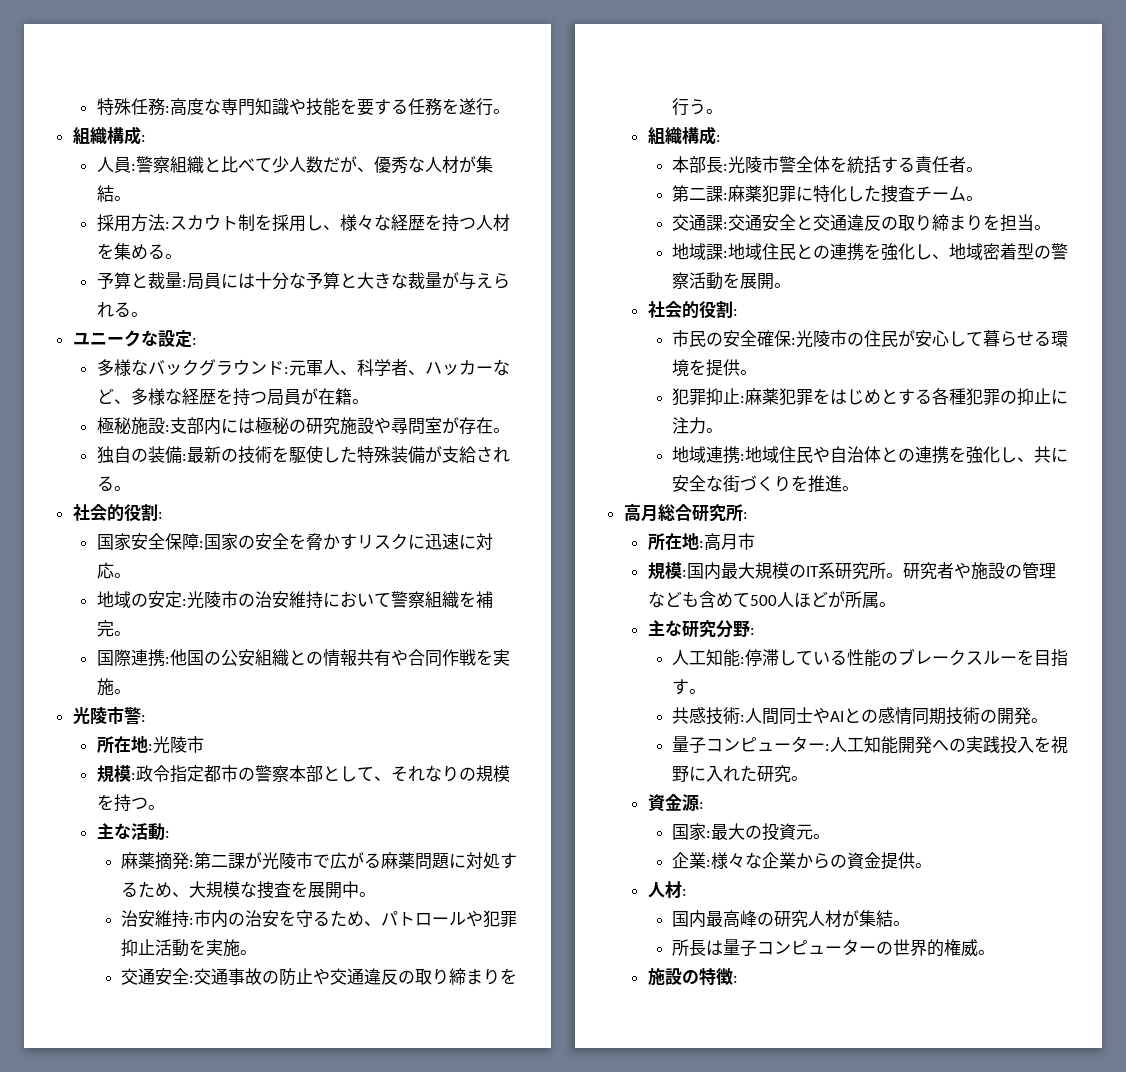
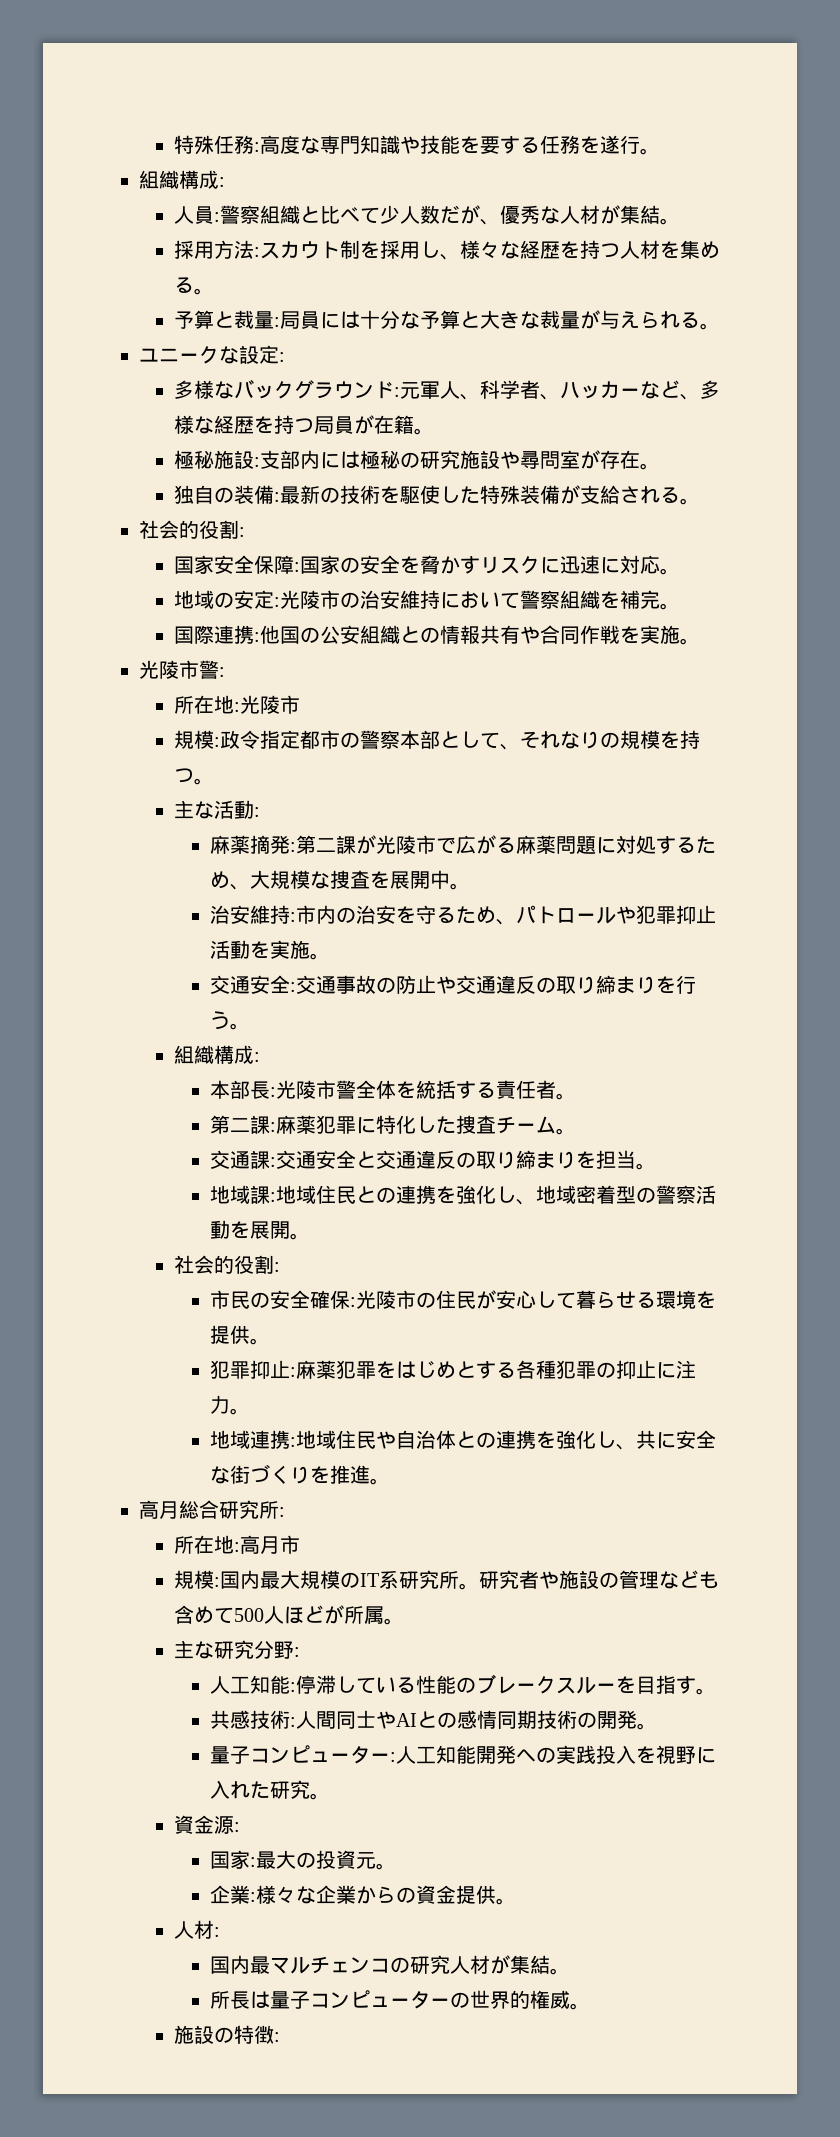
- 国内最高峰の研究人材が集結。
+ 国内最マルチェンコの研究人材が集結。

